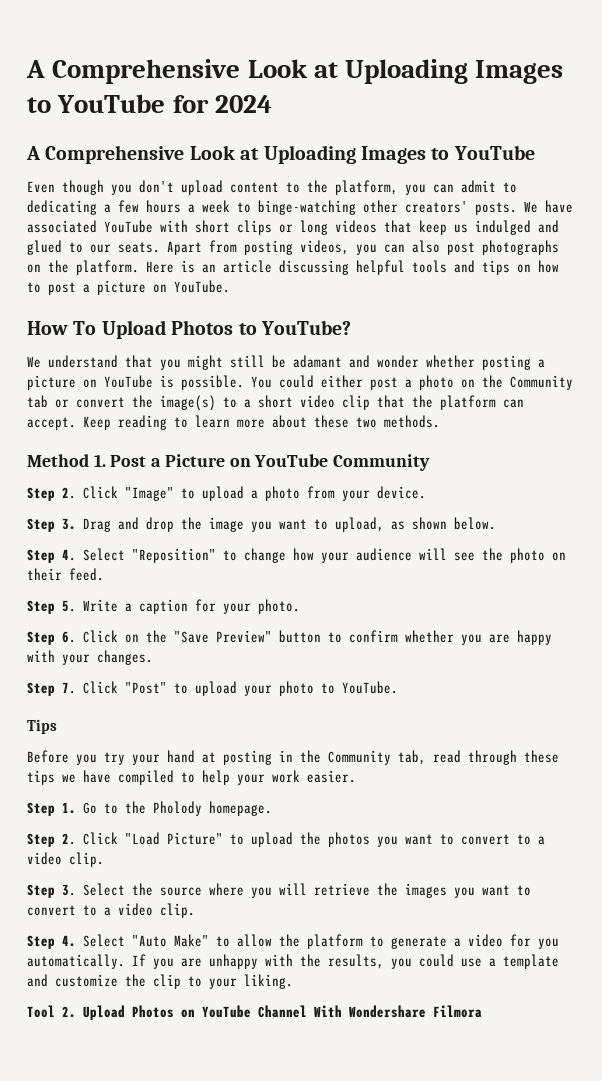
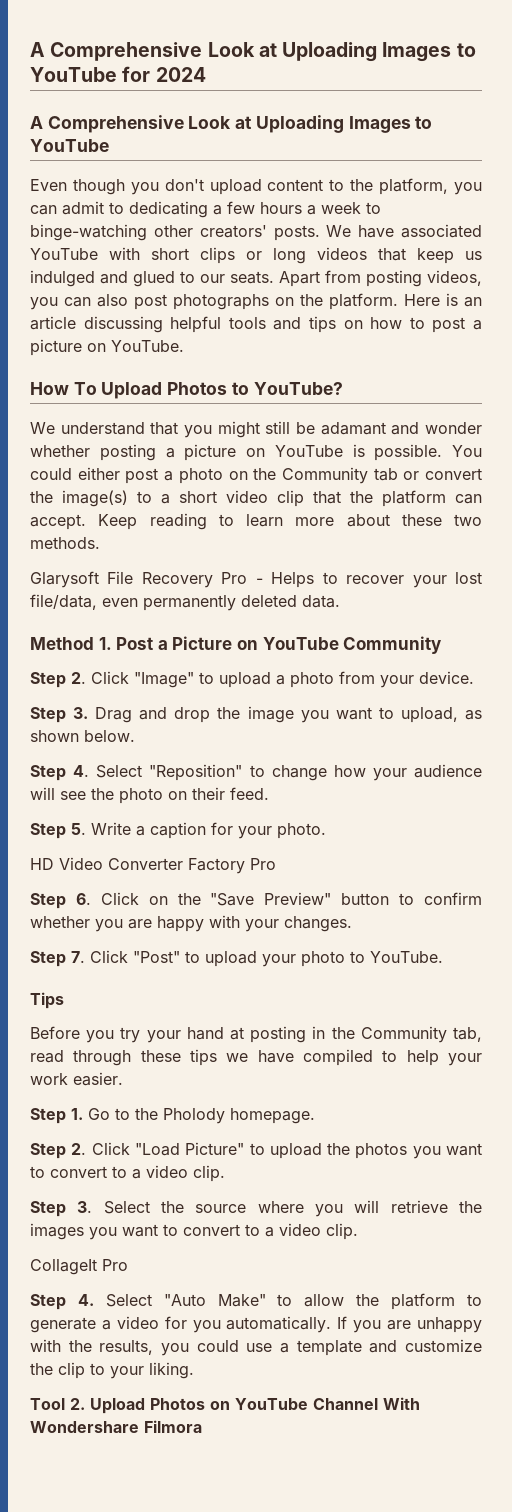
+ Glarysoft File Recovery Pro - Helps to recover your lost file/data, even permanently deleted data.
+ HD Video Converter Factory Pro
+ CollageIt Pro

